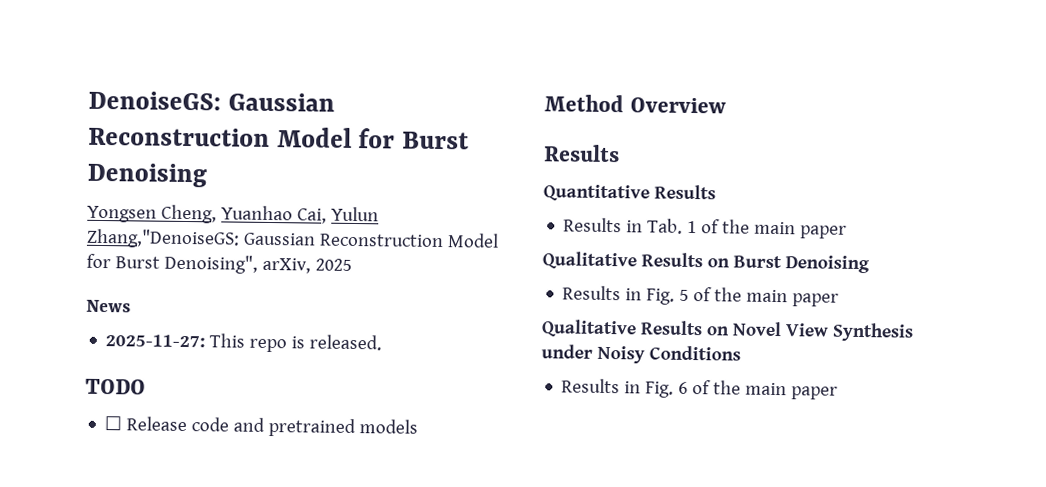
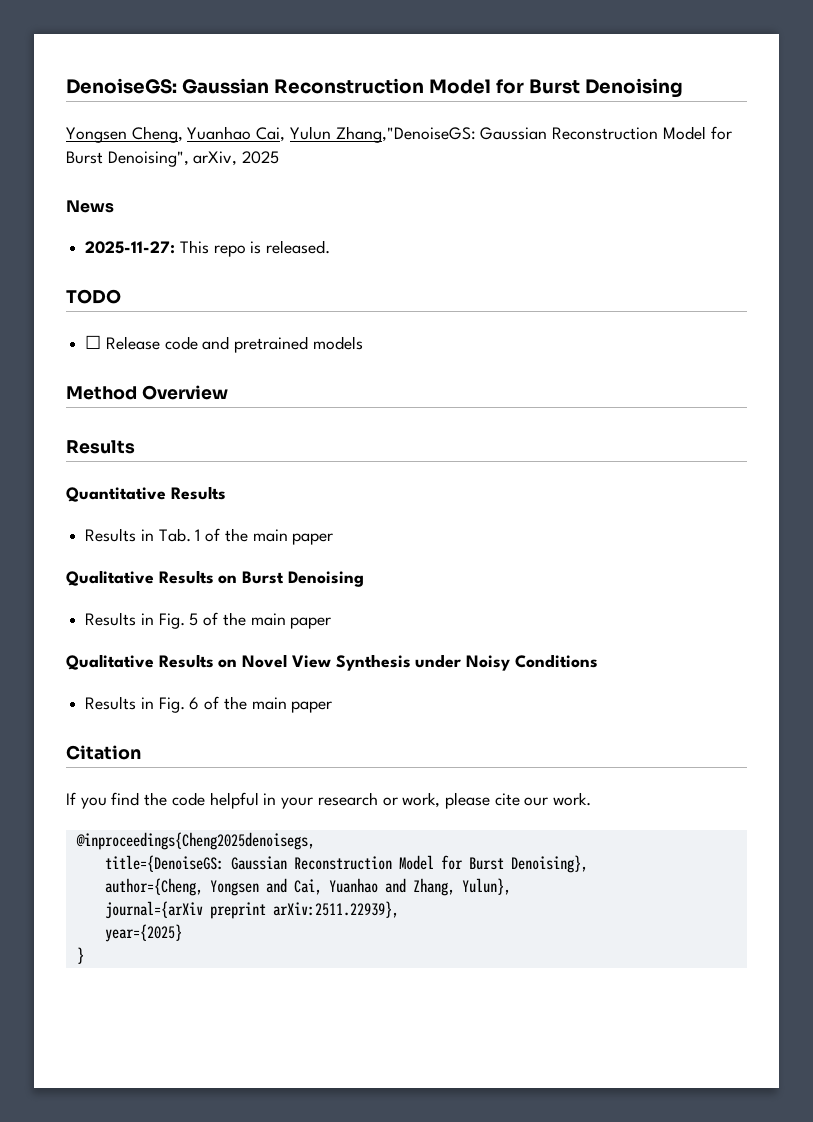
+ Citation
+ If you find the code helpful in your research or work, please cite our work.
+ @inproceedings{Cheng2025denoisegs,
+ title={DenoiseGS: Gaussian Reconstruction Model for Burst Denoising},
+ author={Cheng, Yongsen and Cai, Yuanhao and Zhang, Yulun},
+ journal={arXiv preprint arXiv:2511.22939},
+ year={2025}
+ }

